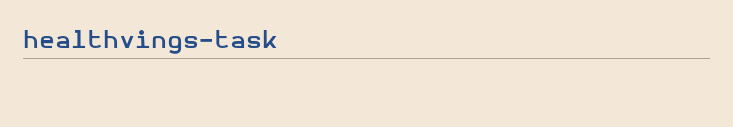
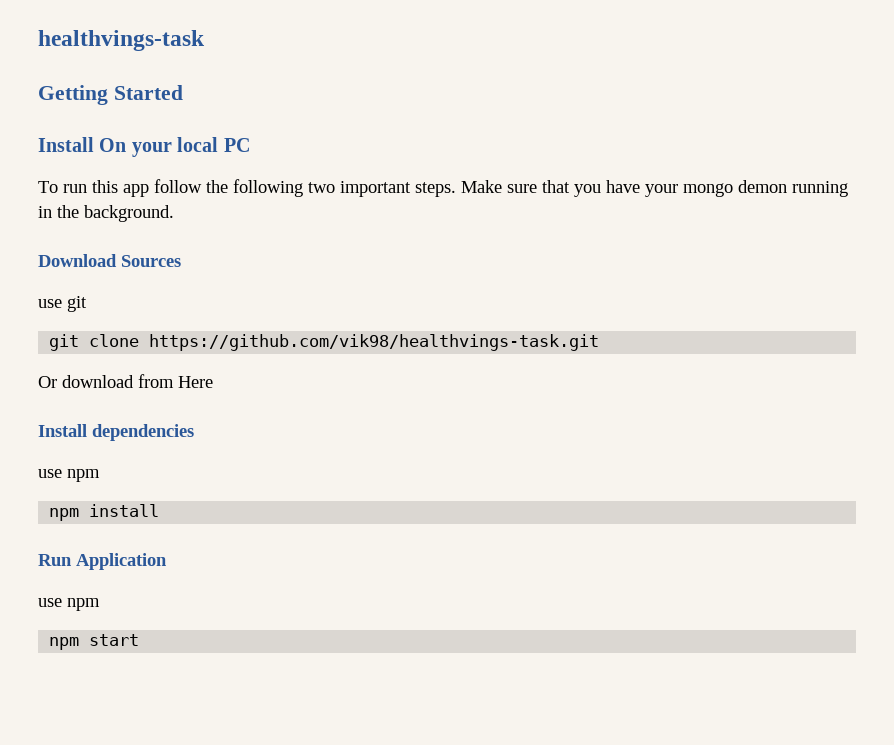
+ Getting Started
+ Install On your local PC
+ To run this app follow the following two important steps. Make sure that you have your mongo demon running in the background.
+ Download Sources
+ use git
+ git clone https://github.com/vik98/healthvings-task.git
+ Or download from Here
+ Install dependencies
+ use npm
+ npm install
+ Run Application
+ use npm
+ npm start

